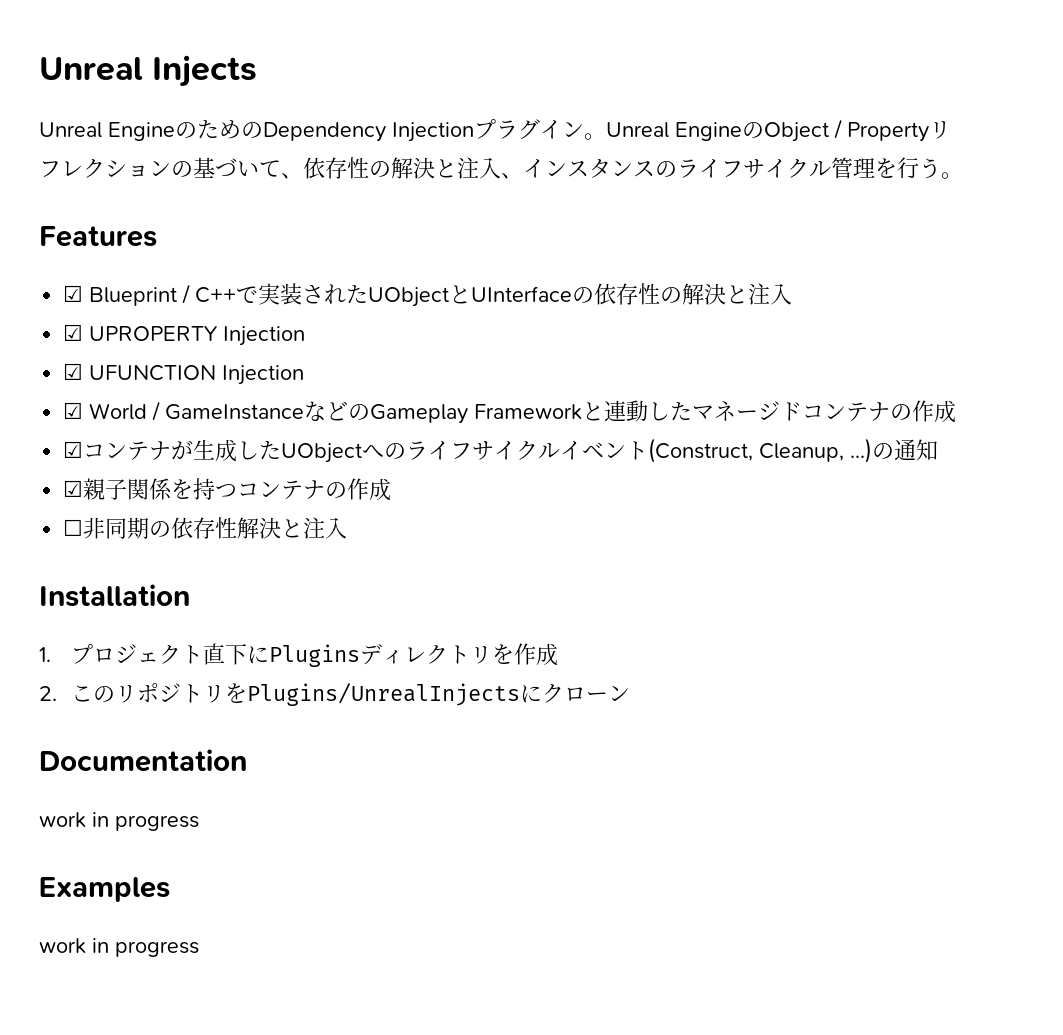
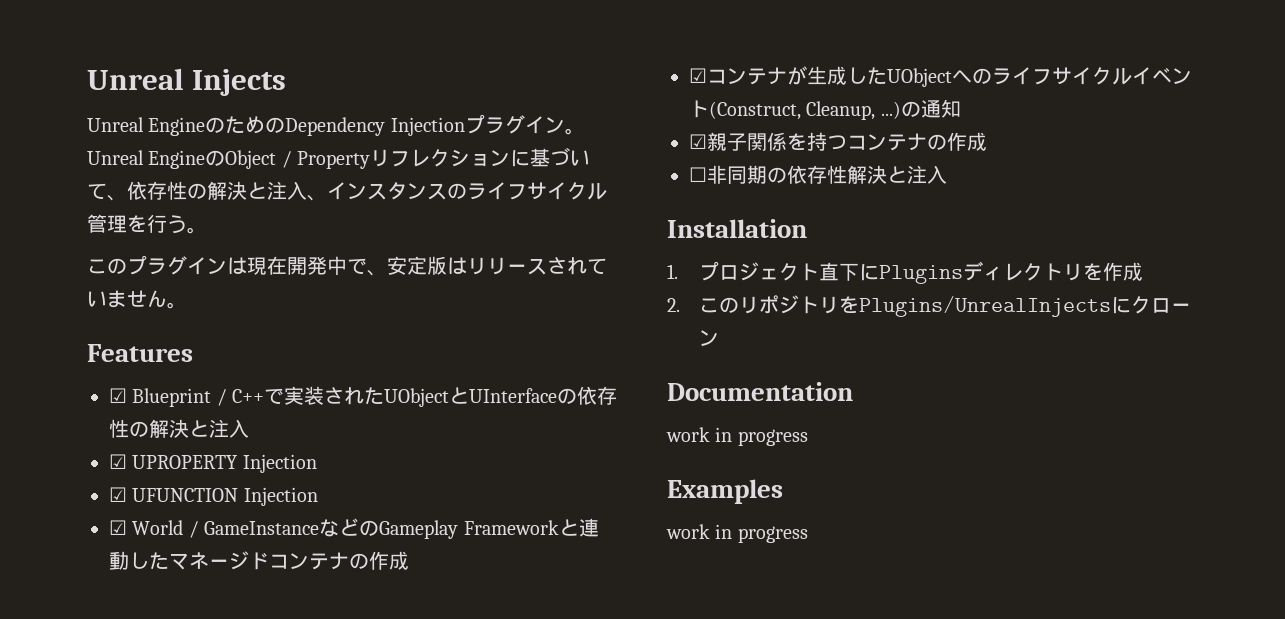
- Unreal EngineのObject / Propertyリフレクションの基づいて、依存性の解決と注入、インスタンスのライフサイクル管理を行う。
+ Unreal EngineのObject / Propertyリフレクションに基づいて、依存性の解決と注入、インスタンスのライフサイクル管理を行う。
+ このプラグインは現在開発中で、安定版はリリースされていません。

